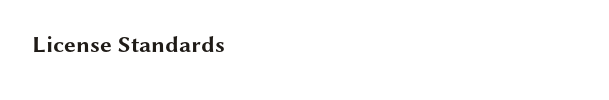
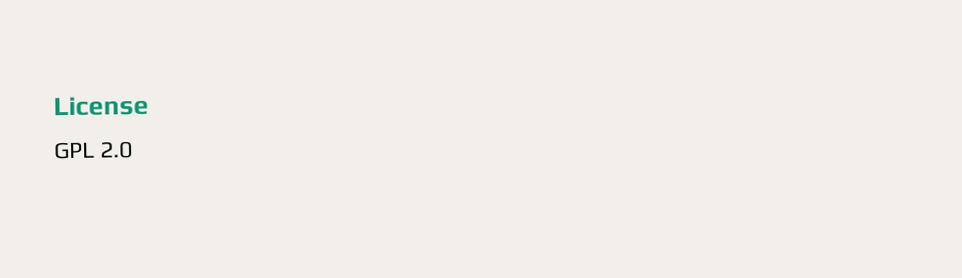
- License Standards
+ License
+ GPL 2.0

